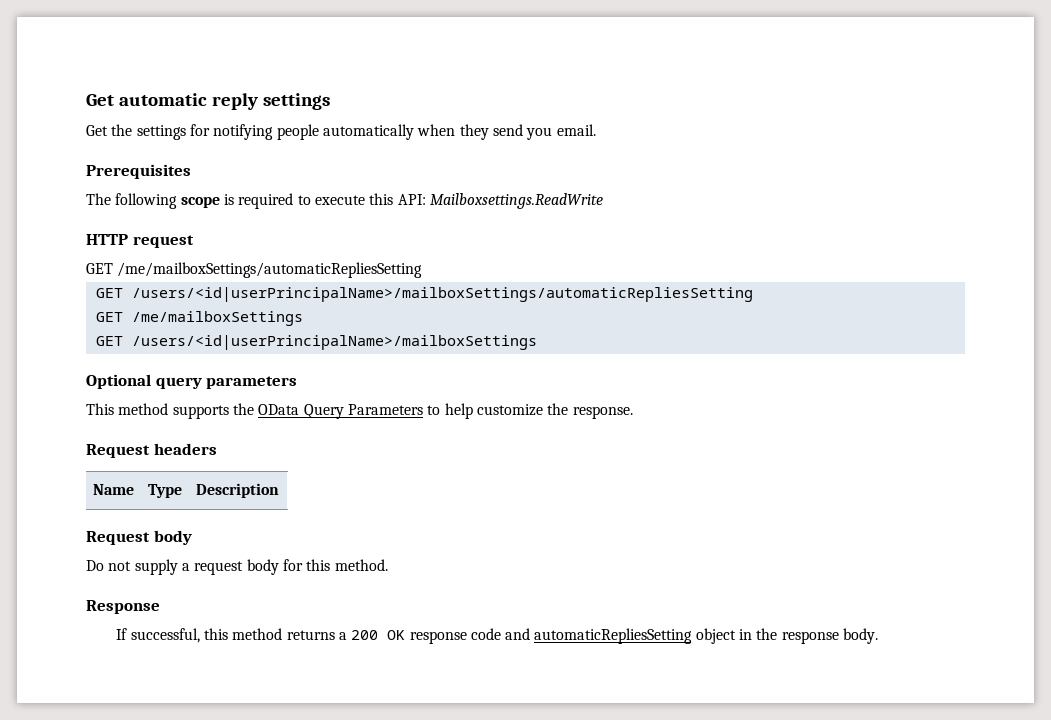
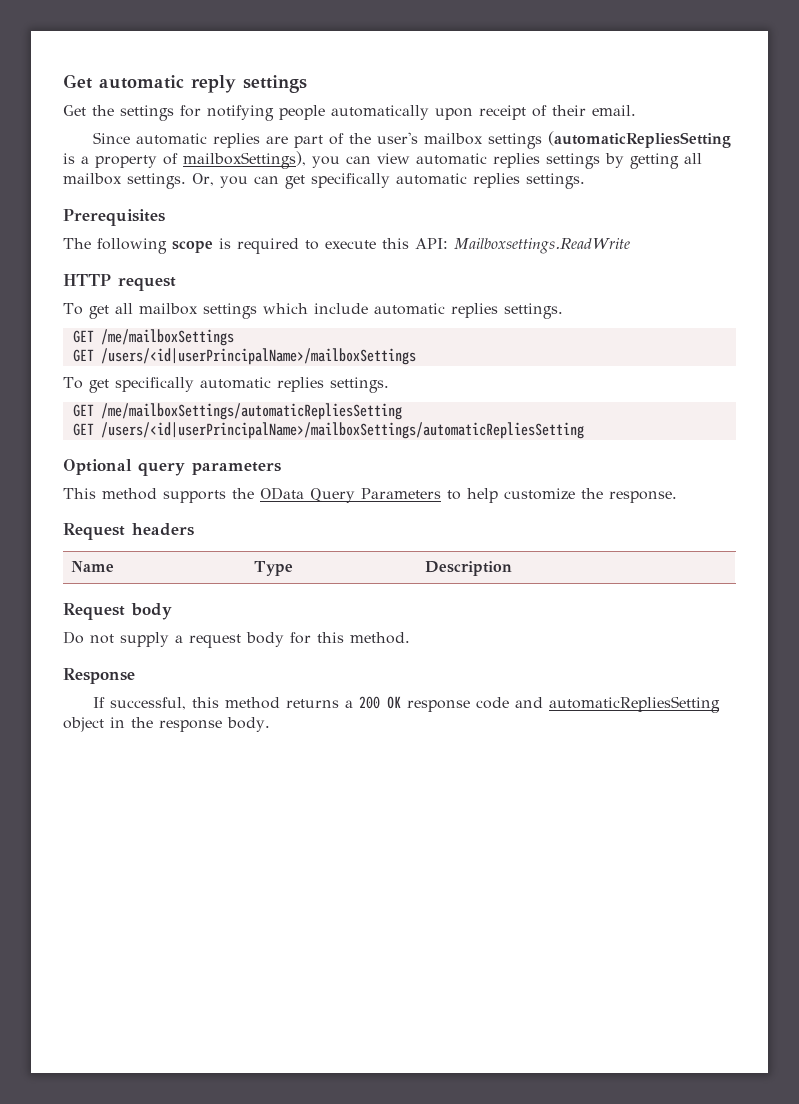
- Get the settings for notifying people automatically when they send you email.
+ Get the settings for notifying people automatically upon receipt of their email.
+ Since automatic replies are part of the user's mailbox settings (automaticRepliesSetting is a property of mailboxSettings), you can view automatic replies settings by getting all mailbox settings. Or, you can get specifically automatic replies settings.
+ To get all mailbox settings which include automatic replies settings.
+ GET /me/mailboxSettings
+ GET /users/<id|userPrincipalName>/mailboxSettings
+ To get specifically automatic replies settings.
  GET /me/mailboxSettings/automaticRepliesSetting
  GET /users/<id|userPrincipalName>/mailboxSettings/automaticRepliesSetting
- GET /me/mailboxSettings
- GET /users/<id|userPrincipalName>/mailboxSettings

